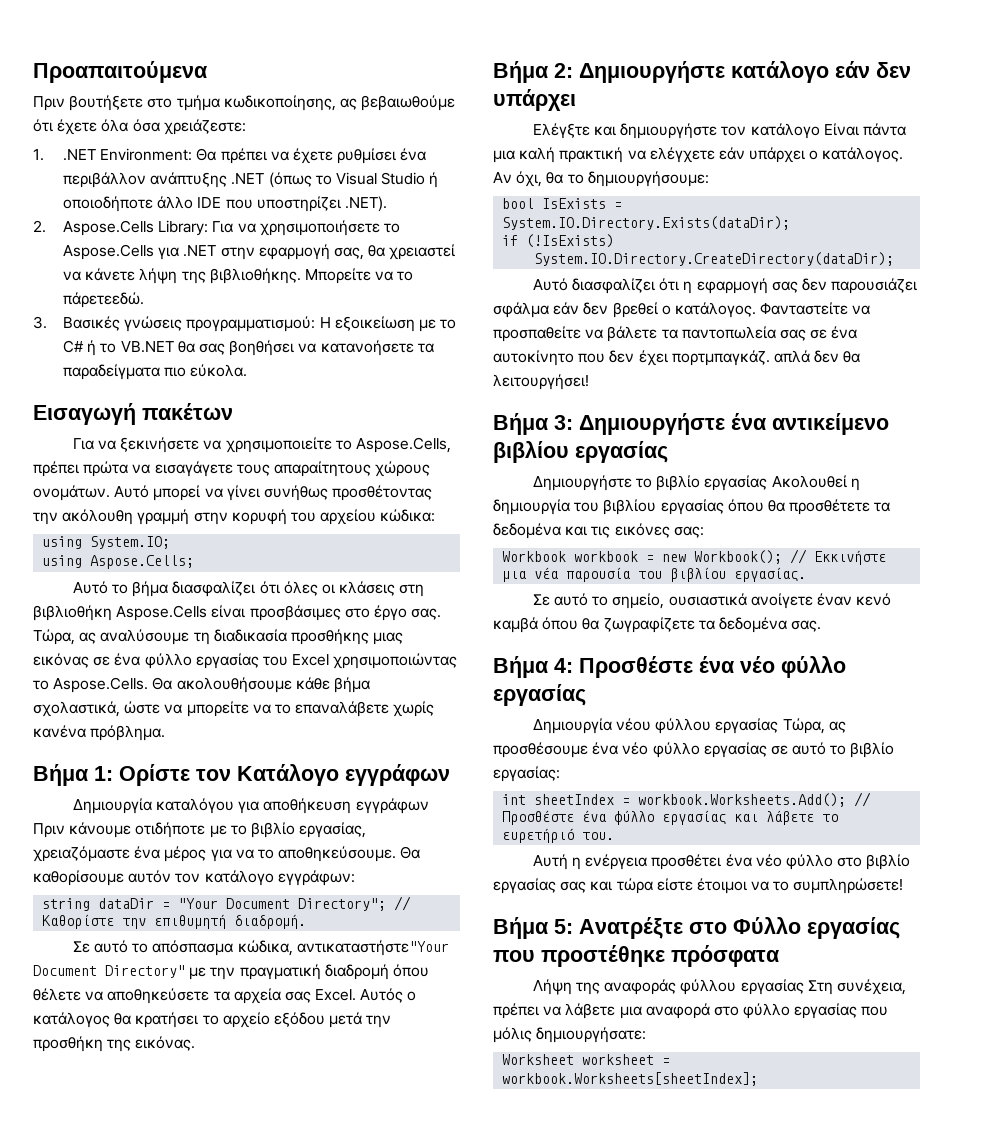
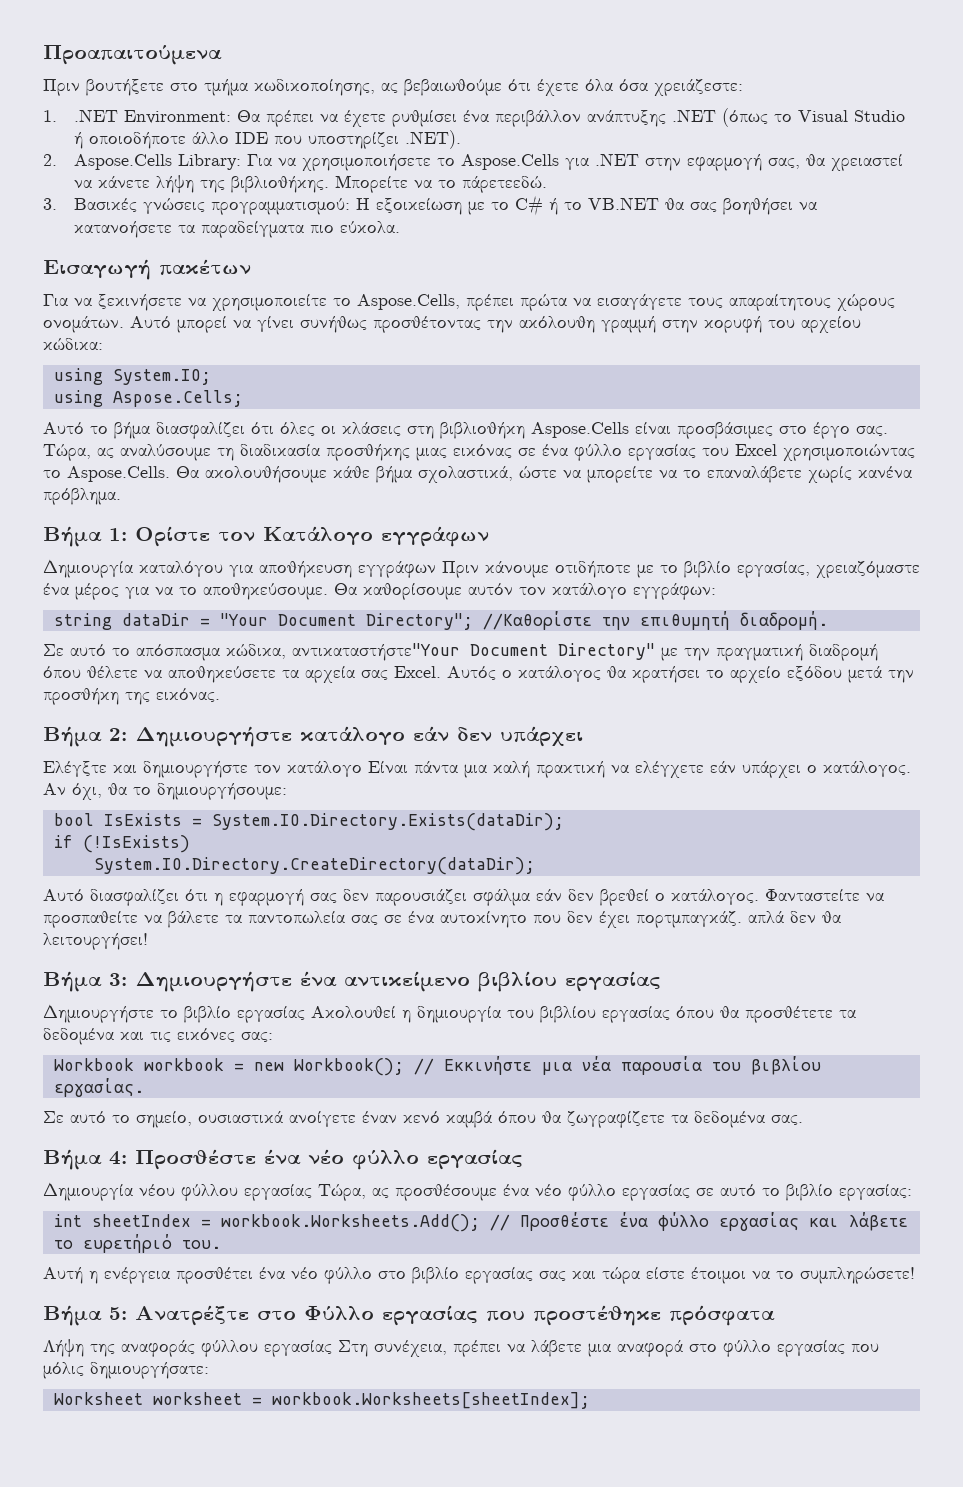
- string dataDir = "Your Document Directory"; // Καθορίστε την επιθυμητή διαδρομή.
+ string dataDir = "Your Document Directory"; //Καθορίστε την επιθυμητή διαδρομή.

